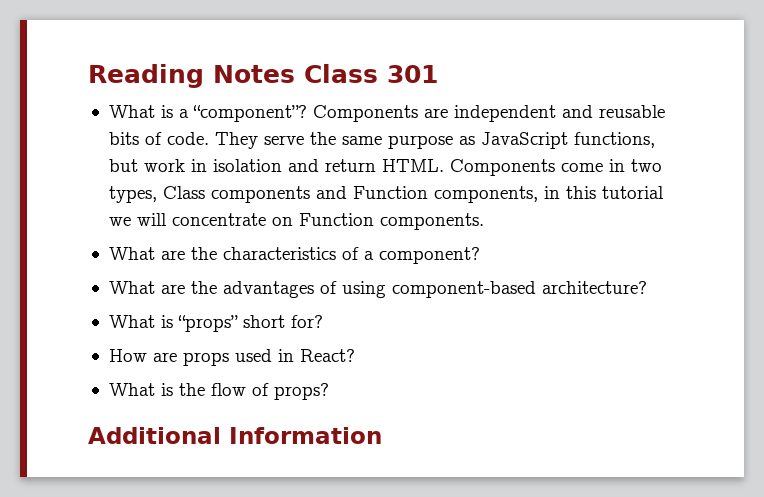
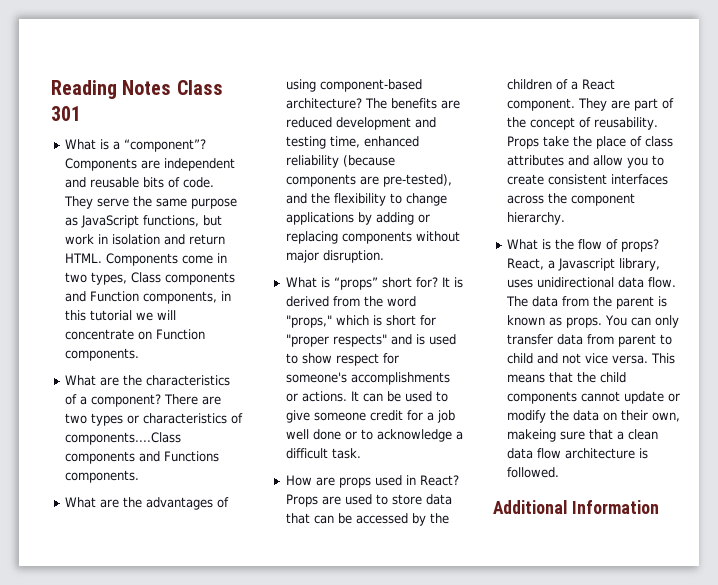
+ There are two types or characteristics of components....Class components and Functions components.
+ The benefits are reduced development and testing time, enhanced reliability (because components are pre-tested), and the flexibility to change applications by adding or replacing components without major disruption.
+ It is derived from the word "props," which is short for "proper respects" and is used to show respect for someone's accomplishments or actions. It can be used to give someone credit for a job well done or to acknowledge a difficult task.
+ Props are used to store data that can be accessed by the children of a React component. They are part of the concept of reusability. Props take the place of class attributes and allow you to create consistent interfaces across the component hierarchy.
+ React, a Javascript library, uses unidirectional data flow. The data from the parent is known as props. You can only transfer data from parent to child and not vice versa. This means that the child components cannot update or modify the data on their own, makeing sure that a clean data flow architecture is followed.

